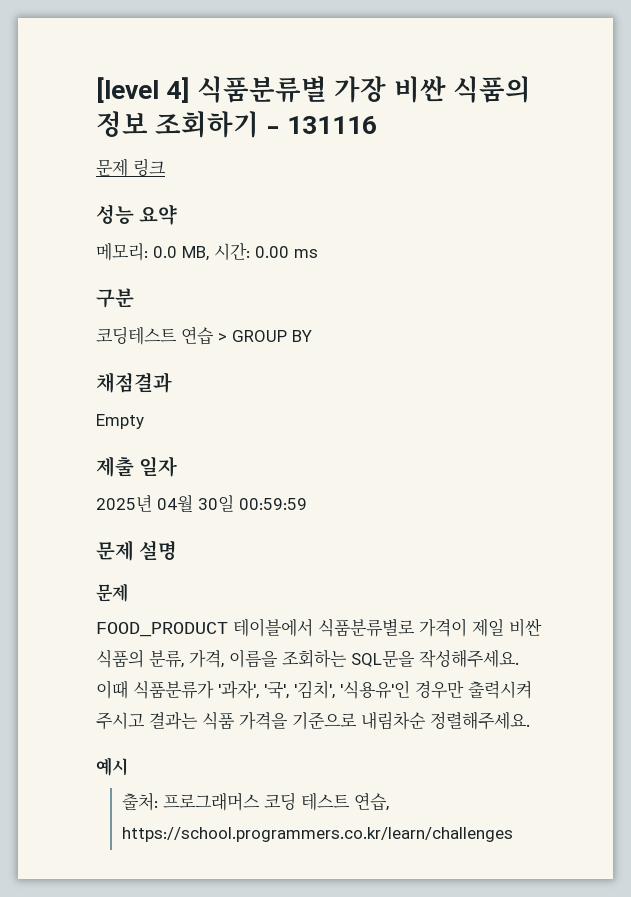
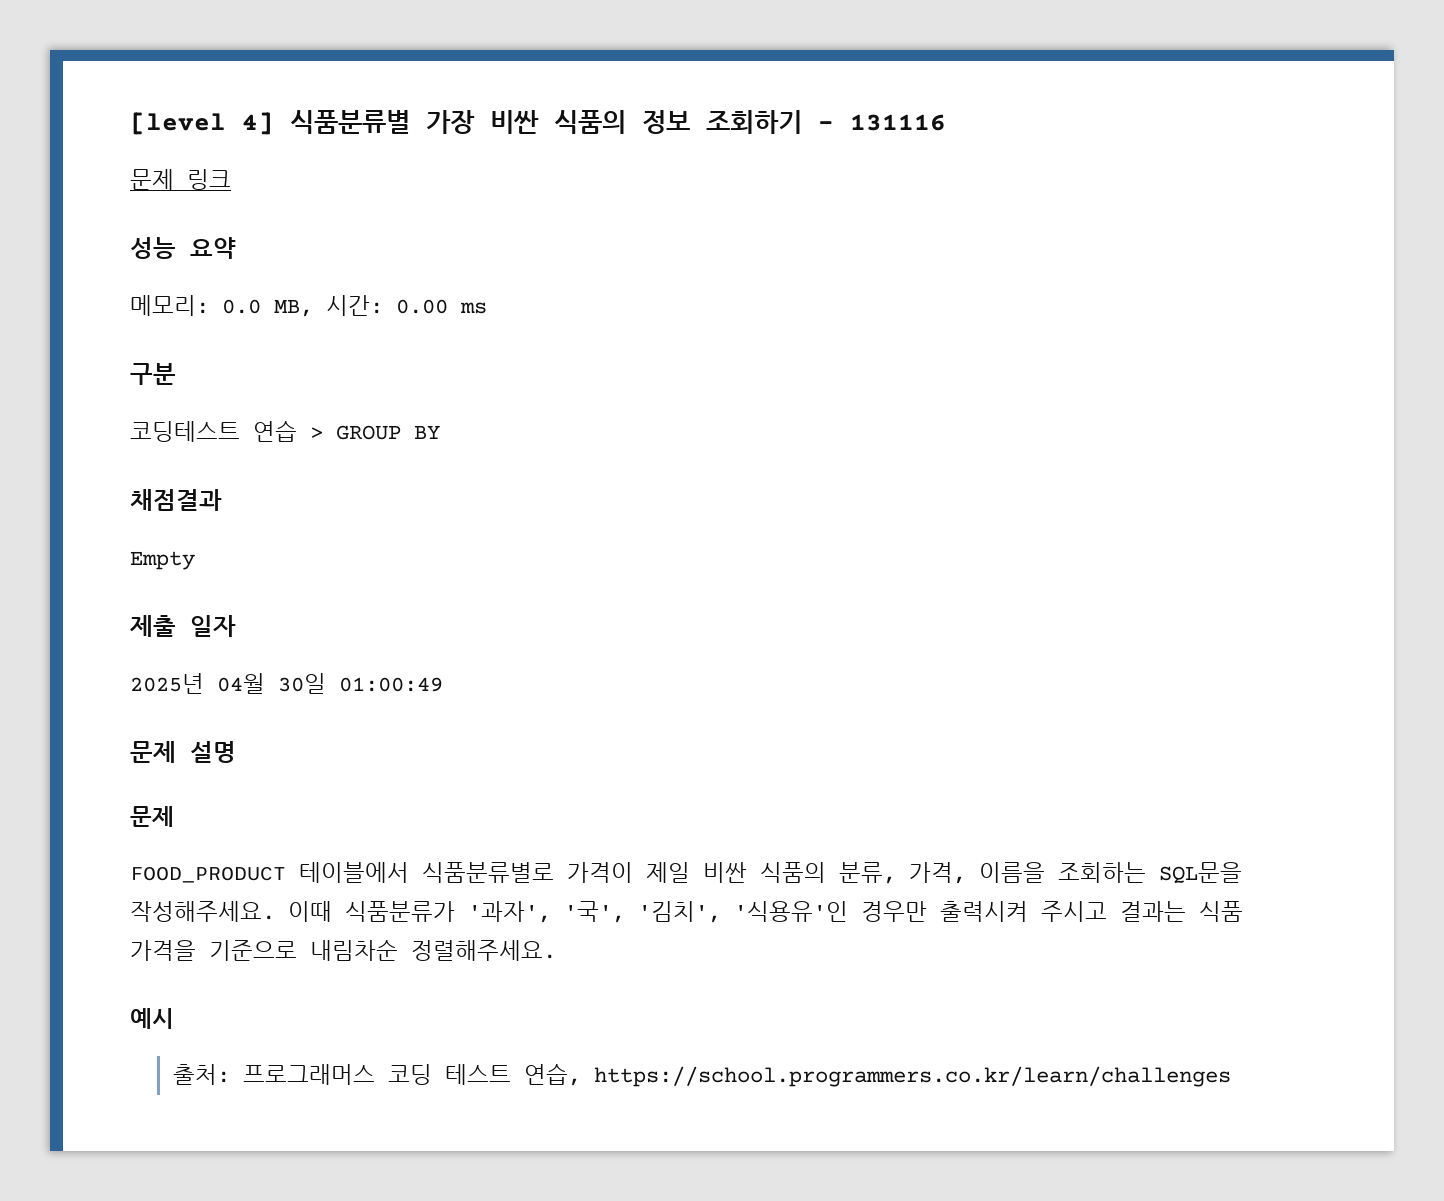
- 2025년 04월 30일 00:59:59
+ 2025년 04월 30일 01:00:49

